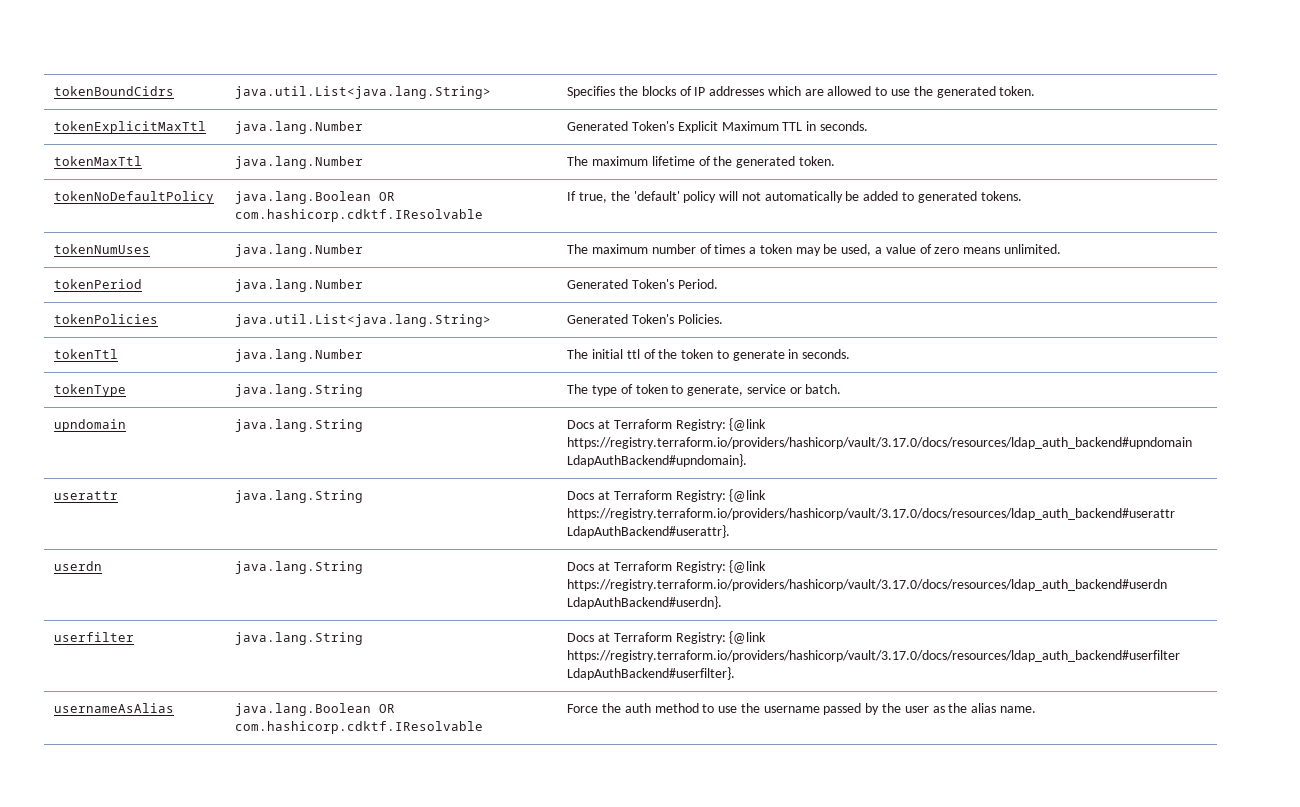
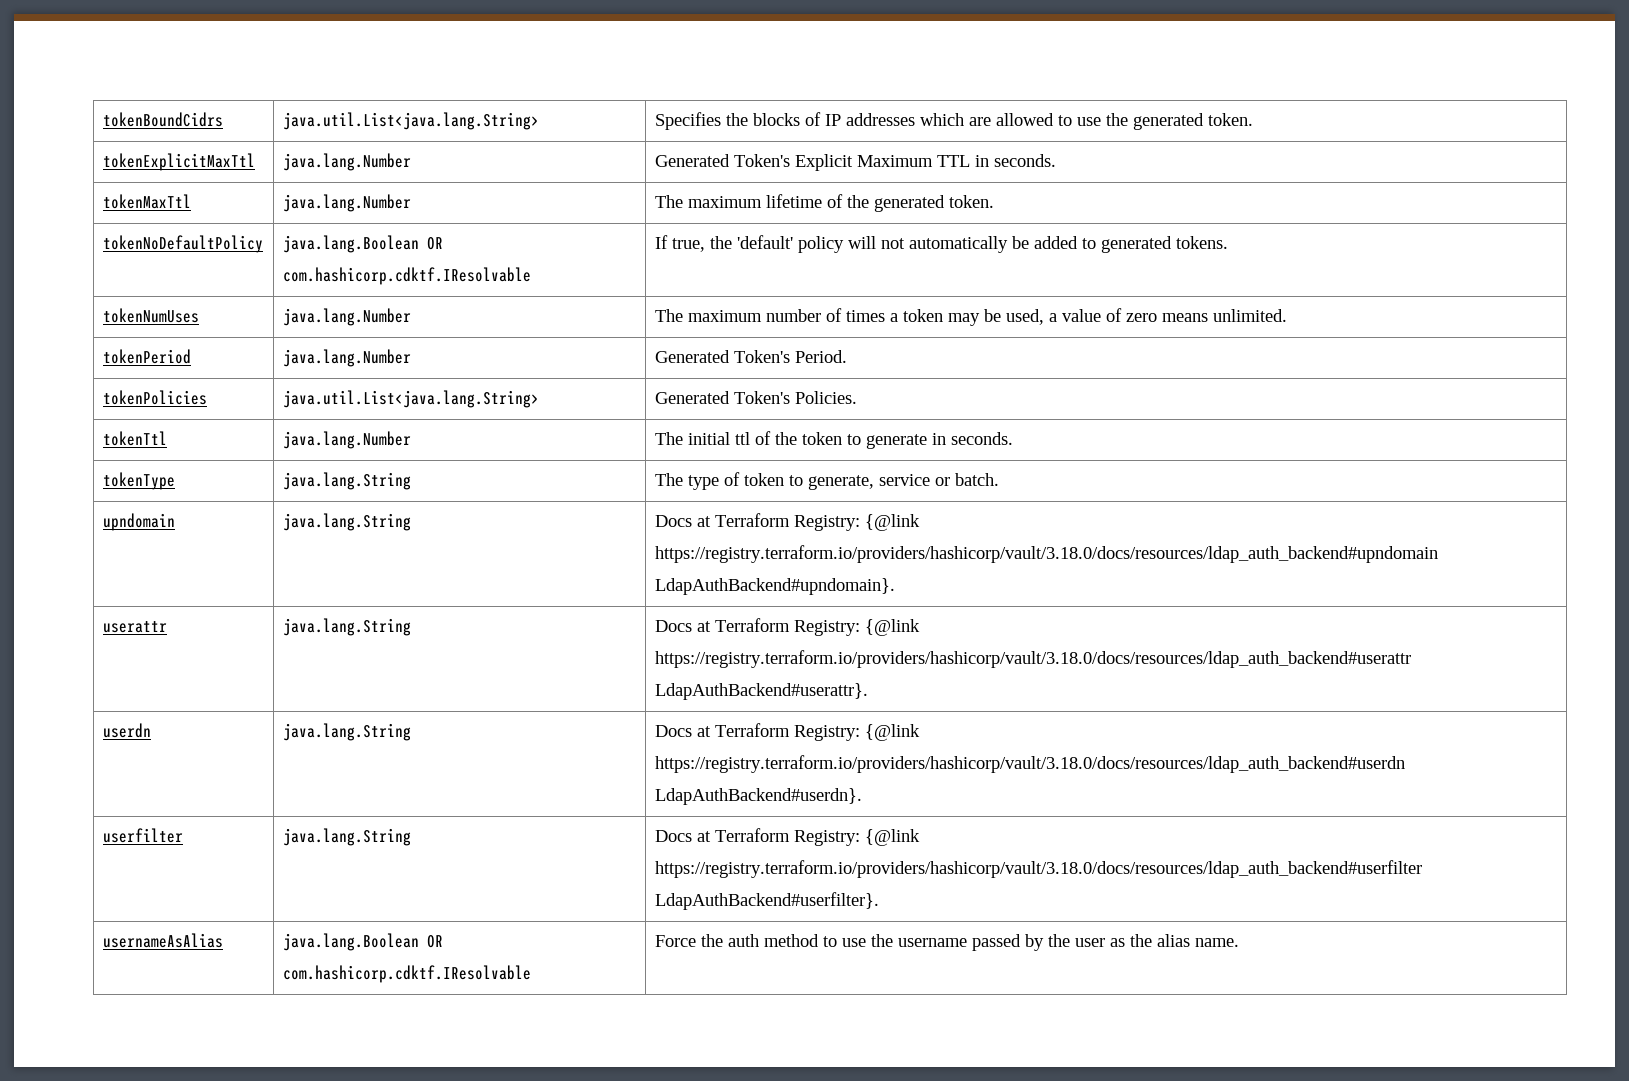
- upndomain | java.lang.String | Docs at Terraform Registry: {@link https://registry.terraform.io/providers/hashicorp/vault/3.17.0/docs/resources/ldap_auth_backend#upndomain LdapAuthBackend#upndomain}.
+ upndomain | java.lang.String | Docs at Terraform Registry: {@link https://registry.terraform.io/providers/hashicorp/vault/3.18.0/docs/resources/ldap_auth_backend#upndomain LdapAuthBackend#upndomain}.
- userattr | java.lang.String | Docs at Terraform Registry: {@link https://registry.terraform.io/providers/hashicorp/vault/3.17.0/docs/resources/ldap_auth_backend#userattr LdapAuthBackend#userattr}.
+ userattr | java.lang.String | Docs at Terraform Registry: {@link https://registry.terraform.io/providers/hashicorp/vault/3.18.0/docs/resources/ldap_auth_backend#userattr LdapAuthBackend#userattr}.
- userdn | java.lang.String | Docs at Terraform Registry: {@link https://registry.terraform.io/providers/hashicorp/vault/3.17.0/docs/resources/ldap_auth_backend#userdn LdapAuthBackend#userdn}.
+ userdn | java.lang.String | Docs at Terraform Registry: {@link https://registry.terraform.io/providers/hashicorp/vault/3.18.0/docs/resources/ldap_auth_backend#userdn LdapAuthBackend#userdn}.
- userfilter | java.lang.String | Docs at Terraform Registry: {@link https://registry.terraform.io/providers/hashicorp/vault/3.17.0/docs/resources/ldap_auth_backend#userfilter LdapAuthBackend#userfilter}.
+ userfilter | java.lang.String | Docs at Terraform Registry: {@link https://registry.terraform.io/providers/hashicorp/vault/3.18.0/docs/resources/ldap_auth_backend#userfilter LdapAuthBackend#userfilter}.

